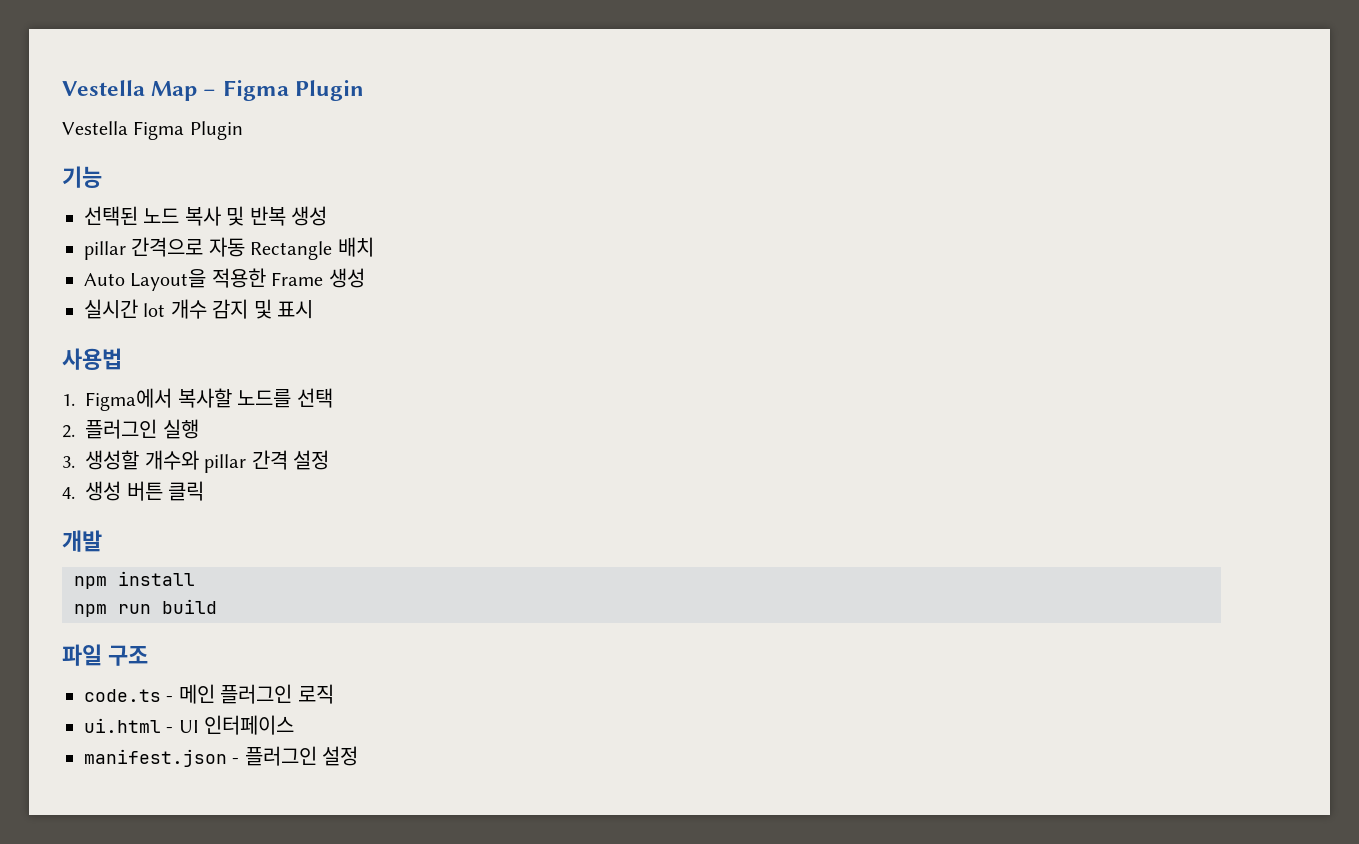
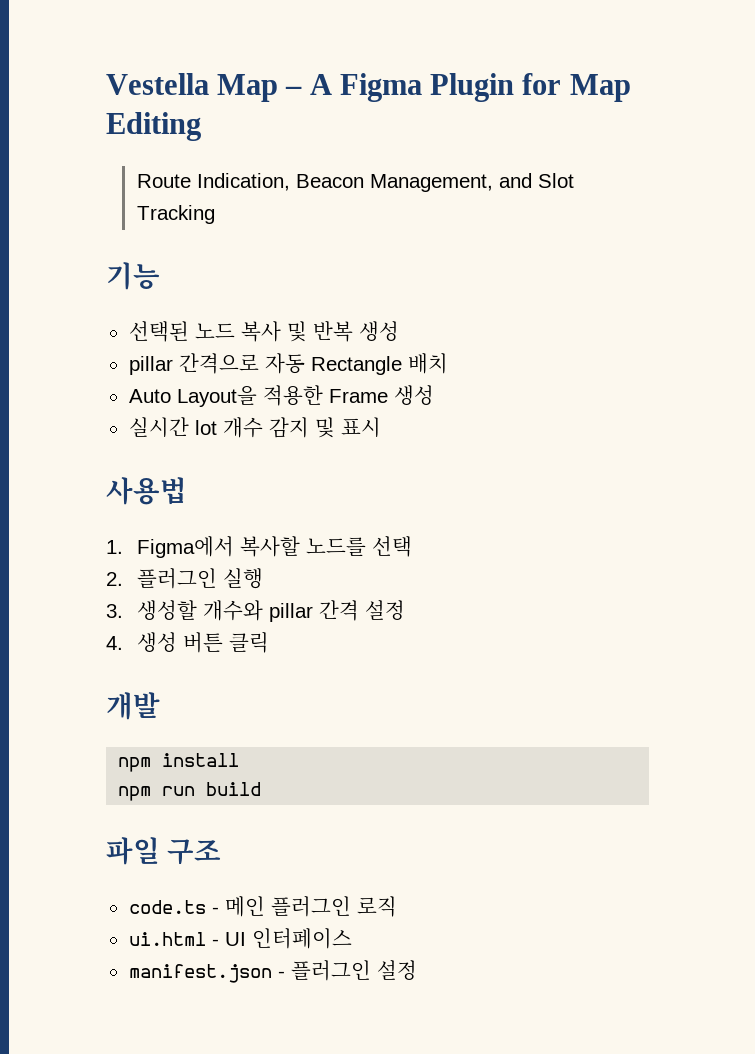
- Vestella Map – Figma Plugin
- Vestella Figma Plugin
+ Vestella Map – A Figma Plugin for Map Editing
+ Route Indication, Beacon Management, and Slot Tracking

